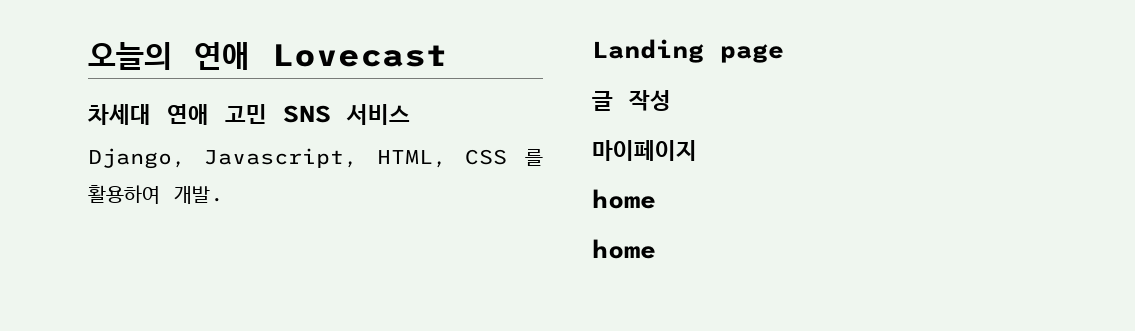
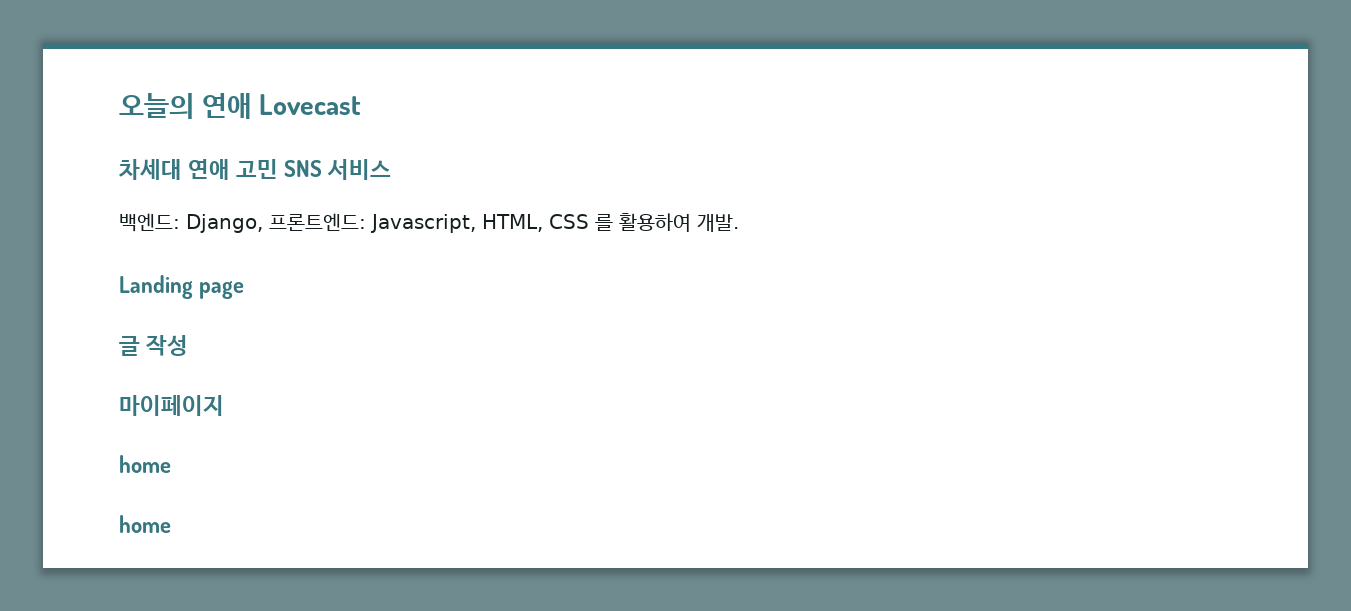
- Django, Javascript, HTML, CSS 를 활용하여 개발.
+ 백엔드: Django, 프론트엔드: Javascript, HTML, CSS 를 활용하여 개발.

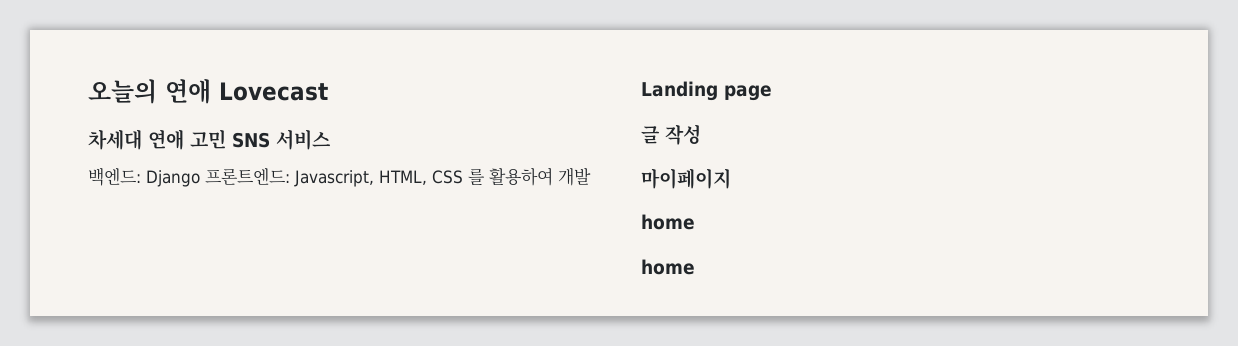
- 백엔드: Django, 프론트엔드: Javascript, HTML, CSS 를 활용하여 개발.
+ 백엔드: Django 프론트엔드: Javascript, HTML, CSS 를 활용하여 개발

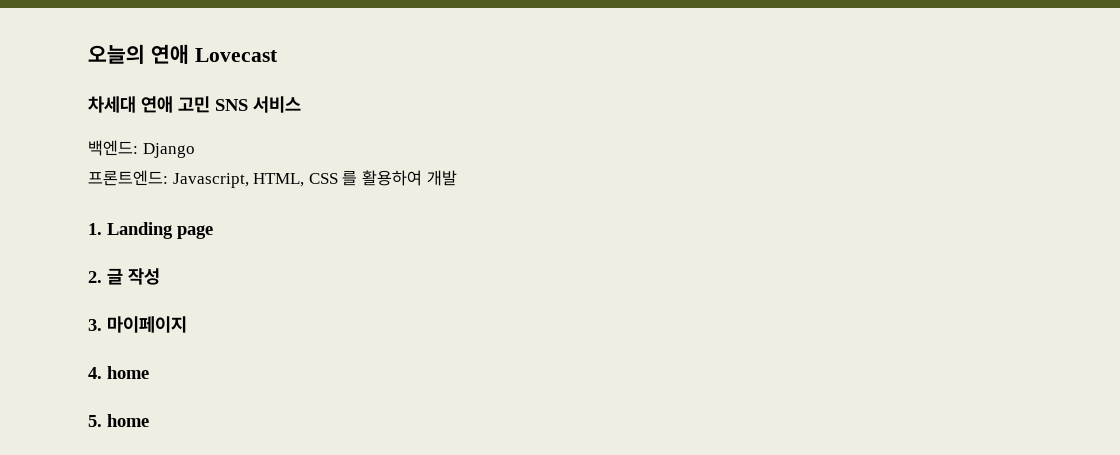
- 백엔드: Django 프론트엔드: Javascript, HTML, CSS 를 활용하여 개발
+ 백엔드: Django
+ 프론트엔드: Javascript, HTML, CSS 를 활용하여 개발
- Landing page
+ 1. Landing page
- 글 작성
+ 2. 글 작성
- 마이페이지
- home
- home
+ 3. 마이페이지
+ 4. home
+ 5. home

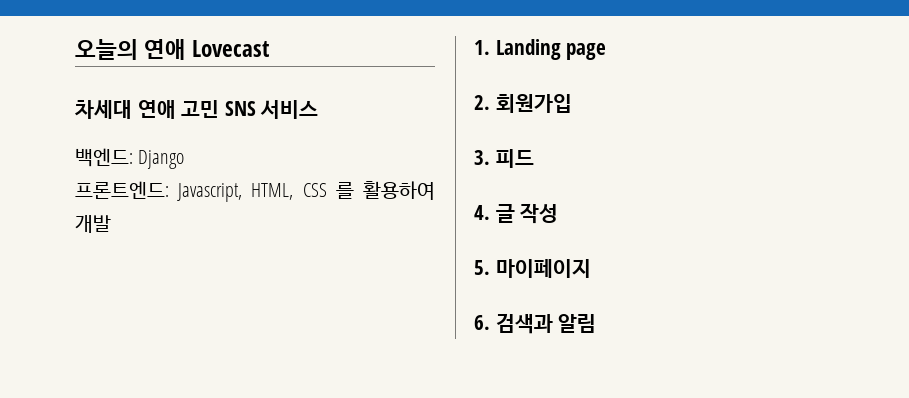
- 2. 글 작성
+ 2. 회원가입
+ 3. 피드
+ 4. 글 작성
- 3. 마이페이지
+ 5. 마이페이지
- 4. home
- 5. home
+ 6. 검색과 알림

